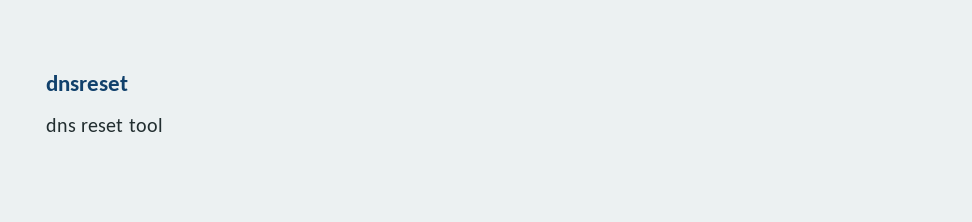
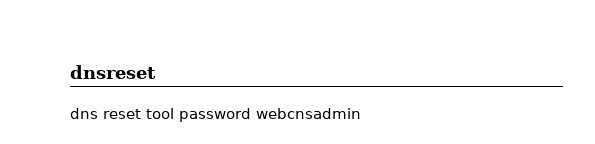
- dns reset tool
+ dns reset tool password webcnsadmin

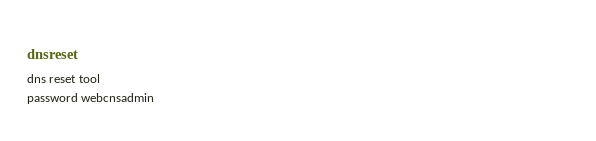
- dns reset tool password webcnsadmin
+ dns reset tool
+ password webcnsadmin

